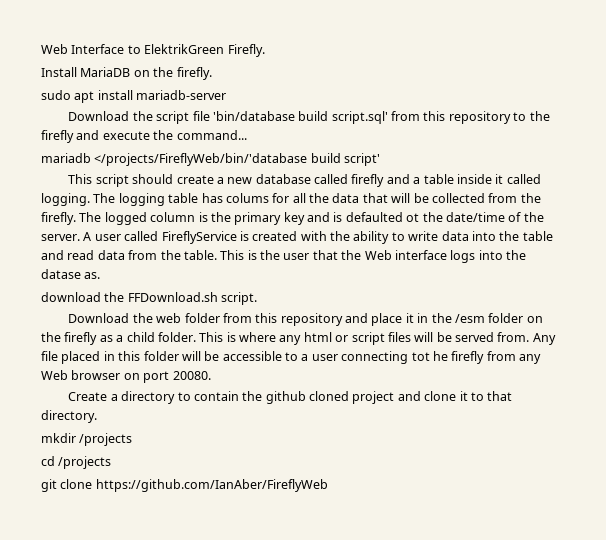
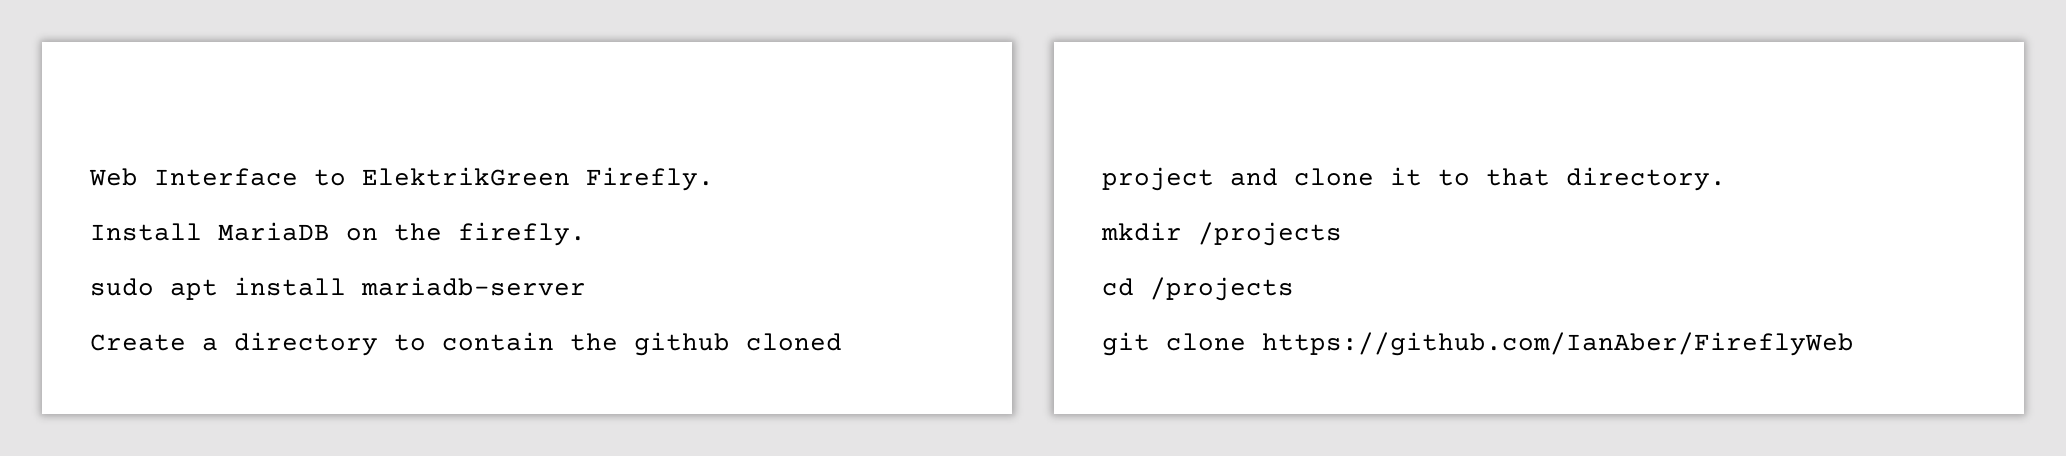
- Download the script file 'bin/database build script.sql' from this repository to the firefly and execute the command...
- mariadb </projects/FireflyWeb/bin/'database build script'
- This script should create a new database called firefly and a table inside it called logging. The logging table has colums for all the data that will be collected from the firefly. The logged column is the primary key and is defaulted ot the date/time of the server. A user called FireflyService is created with the ability to write data into the table and read data from the table. This is the user that the Web interface logs into the datase as.
- download the FFDownload.sh script.
- Download the web folder from this repository and place it in the /esm folder on the firefly as a child folder. This is where any html or script files will be served from. Any file placed in this folder will be accessible to a user connecting tot he firefly from any Web browser on port 20080.

